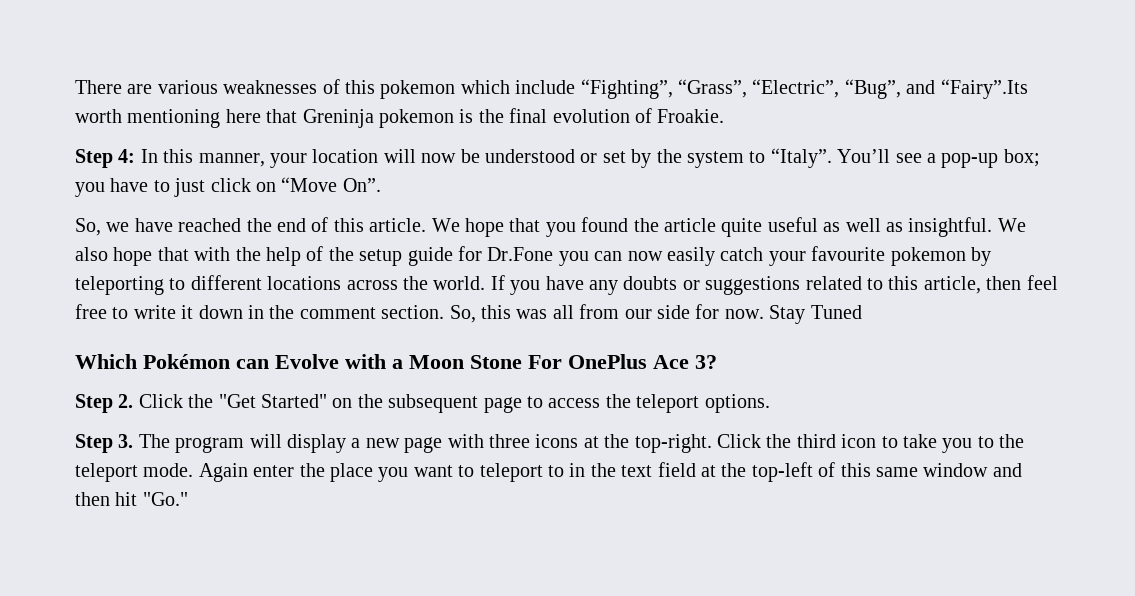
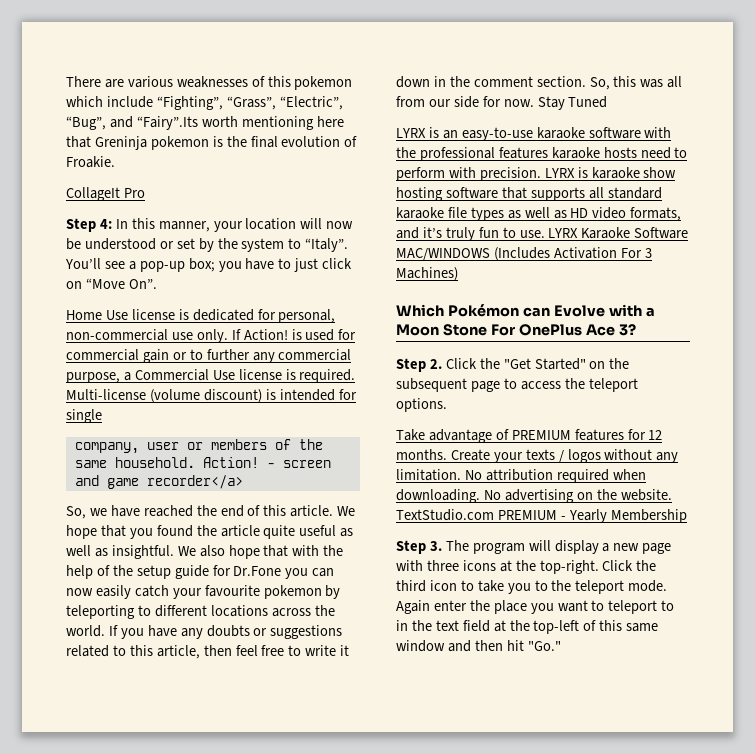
+ CollageIt Pro
+ Home Use license is dedicated for personal, non-commercial use only. If Action! is used for commercial gain or to further any commercial purpose, a Commercial Use license is required. Multi-license (volume discount) is intended for single
+ company, user or members of the same household. Action! - screen and game recorder</a>
+ LYRX is an easy-to-use karaoke software with the professional features karaoke hosts need to perform with precision. LYRX is karaoke show hosting software that supports all standard karaoke file types as well as HD video formats, and it’s truly fun to use. LYRX Karaoke Software MAC/WINDOWS (Includes Activation For 3 Machines)
+ Take advantage of PREMIUM features for 12 months. Create your texts / logos without any limitation. No attribution required when downloading. No advertising on the website. TextStudio.com PREMIUM - Yearly Membership

